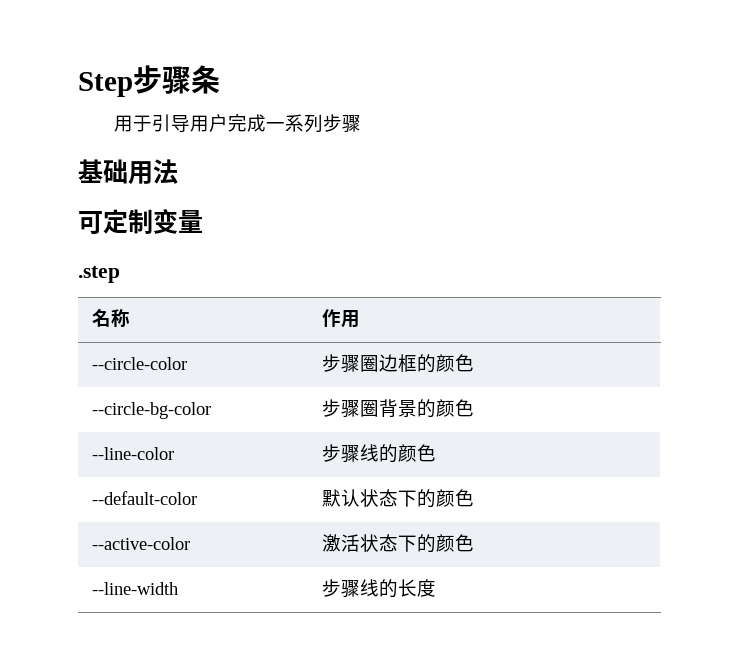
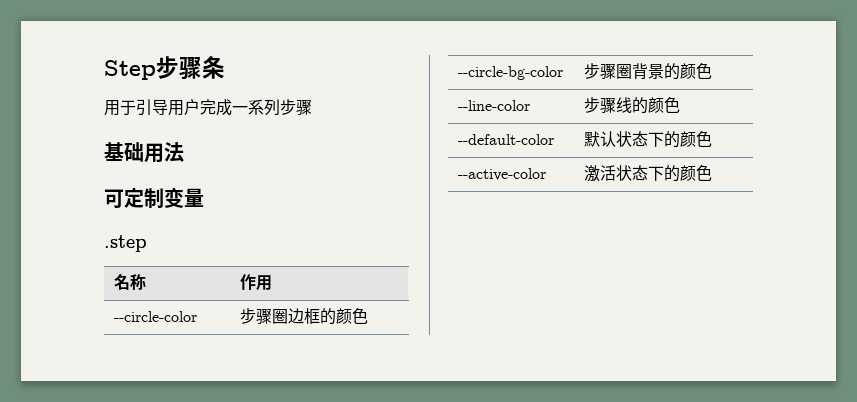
- --line-width | 步骤线的长度

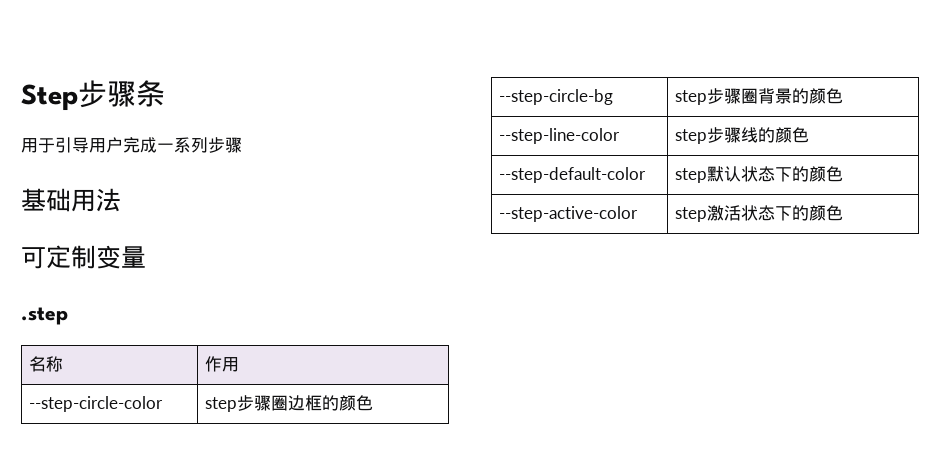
- --circle-color | 步骤圈边框的颜色
+ --step-circle-color | step步骤圈边框的颜色
- --circle-bg-color | 步骤圈背景的颜色
+ --step-circle-bg | step步骤圈背景的颜色
- --line-color | 步骤线的颜色
+ --step-line-color | step步骤线的颜色
- --default-color | 默认状态下的颜色
+ --step-default-color | step默认状态下的颜色
- --active-color | 激活状态下的颜色
+ --step-active-color | step激活状态下的颜色

